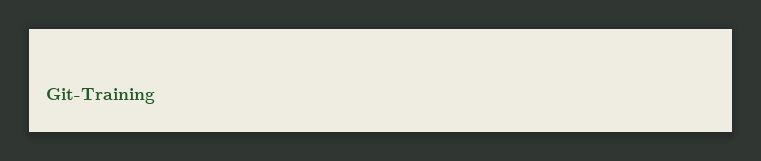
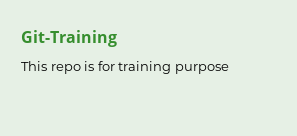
+ This repo is for training purpose

